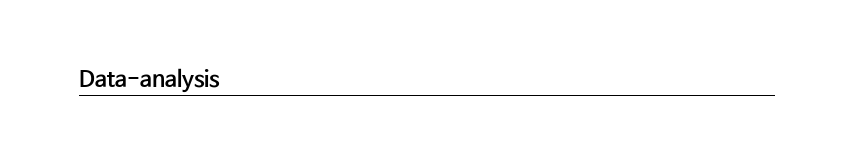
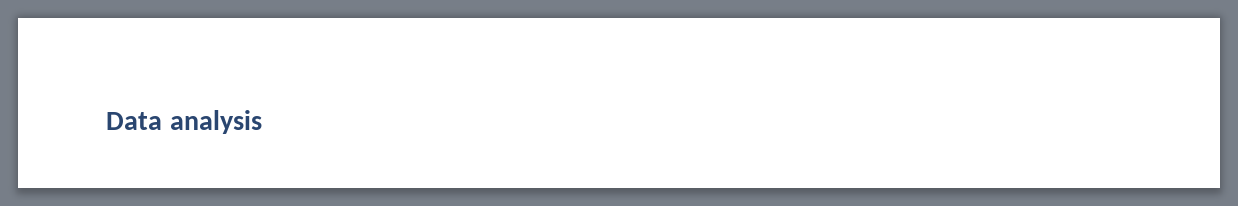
- Data-analysis
+ Data analysis

